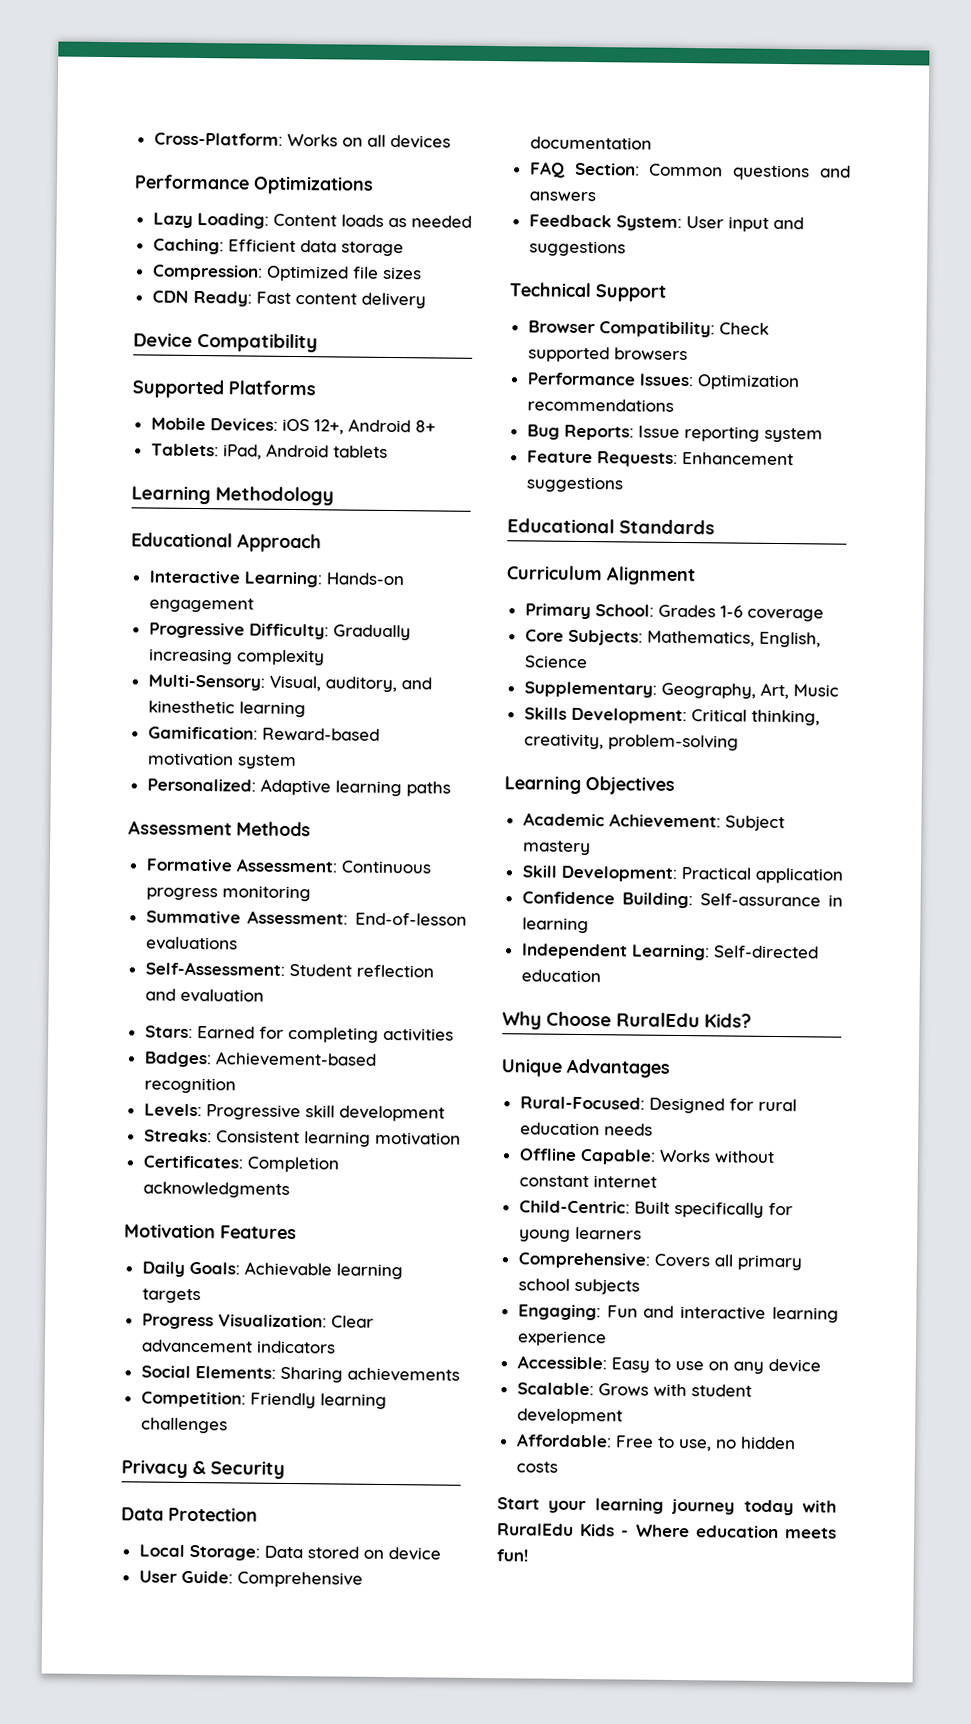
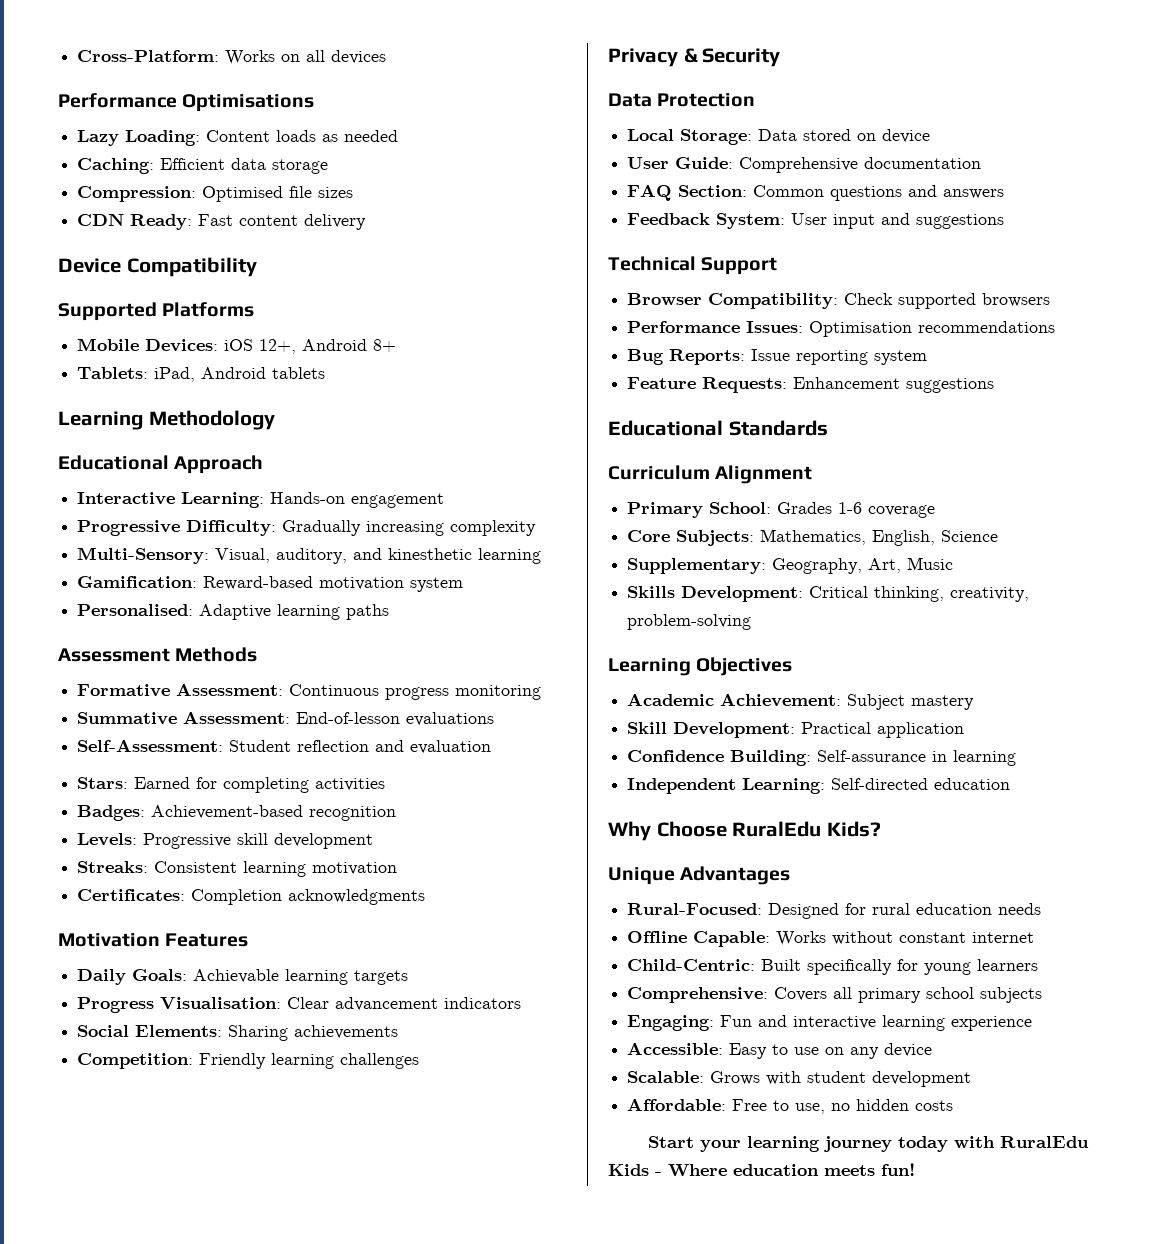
- Performance Optimizations
+ Performance Optimisations
- Compression: Optimized file sizes
+ Compression: Optimised file sizes
- Personalized: Adaptive learning paths
+ Personalised: Adaptive learning paths
- Progress Visualization: Clear advancement indicators
+ Progress Visualisation: Clear advancement indicators
- Performance Issues: Optimization recommendations
+ Performance Issues: Optimisation recommendations

